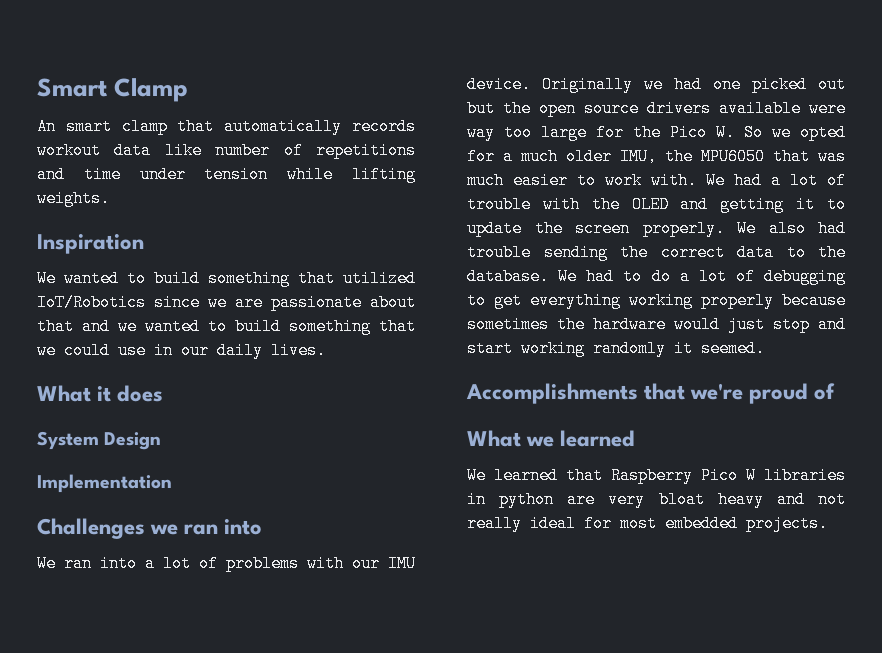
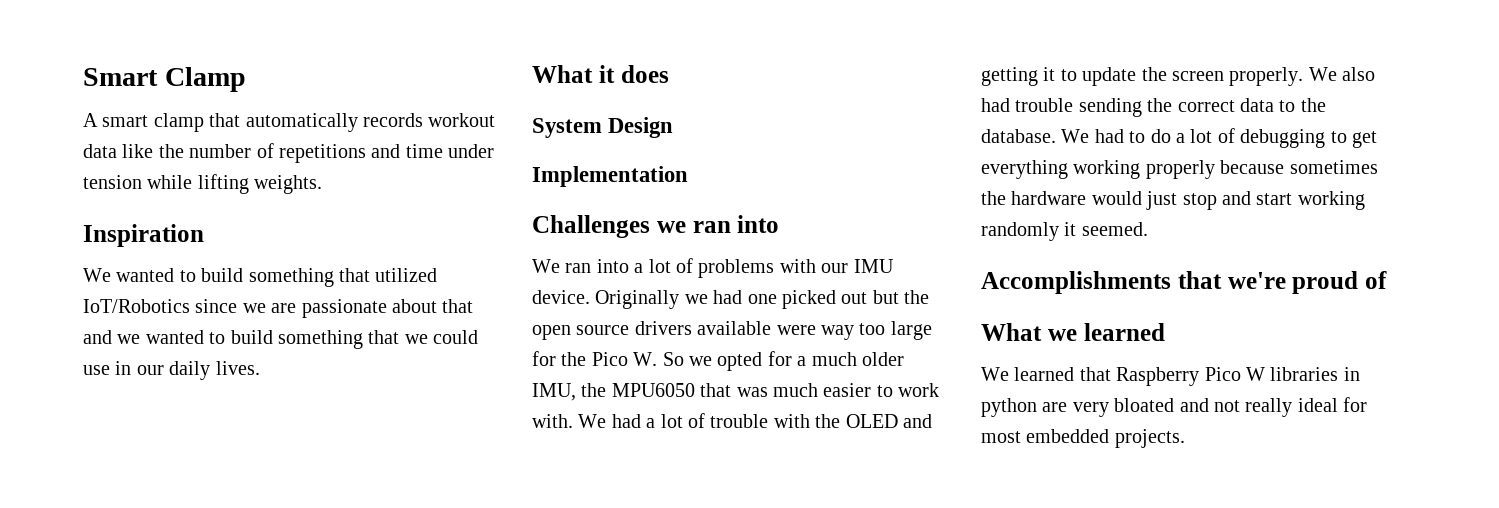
- An smart clamp that automatically records workout data like number of repetitions and time under tension while lifting weights.
+ A smart clamp that automatically records workout data like the number of repetitions and time under tension while lifting weights.
- We learned that Raspberry Pico W libraries in python are very bloat heavy and not really ideal for most embedded projects.
+ We learned that Raspberry Pico W libraries in python are very bloated and not really ideal for most embedded projects.

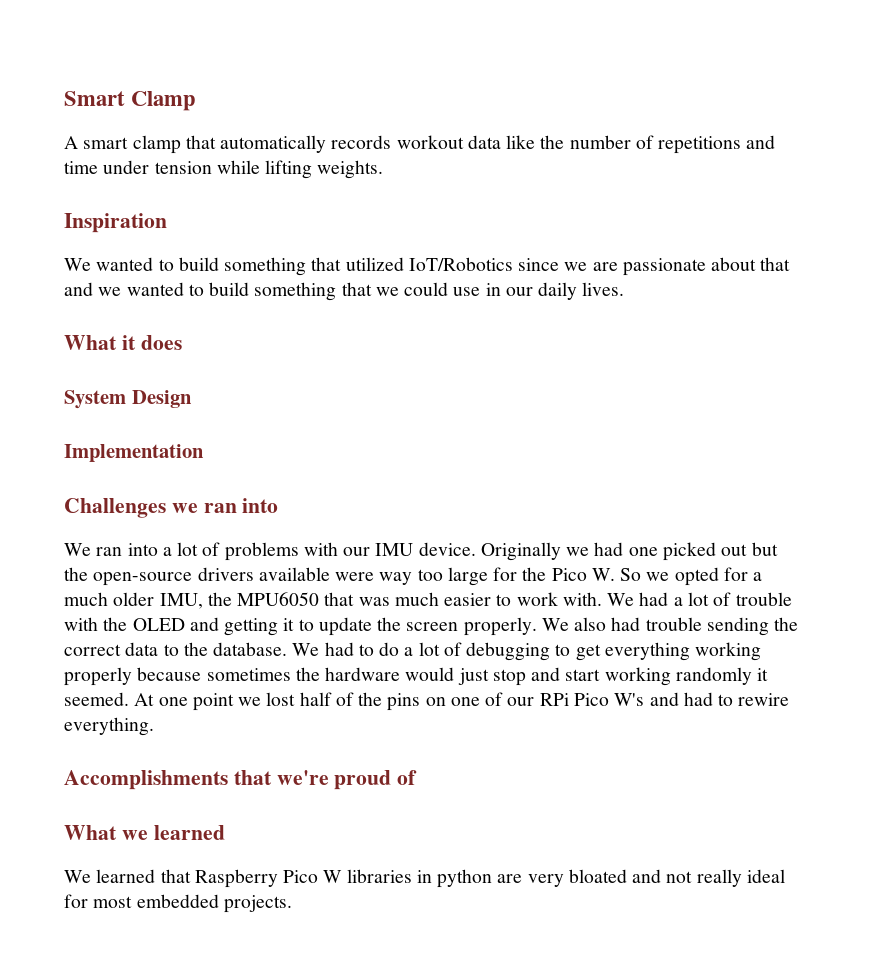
- Originally we had one picked out but the open source drivers available were way too large for the Pico W. So we opted for a much older IMU, the MPU6050 that was much easier to work with.
+ Originally we had one picked out but the open-source drivers available were way too large for the Pico W. So we opted for a much older IMU, the MPU6050 that was much easier to work with.
+ At one point we lost half of the pins on one of our RPi Pico W's and had to rewire everything.

